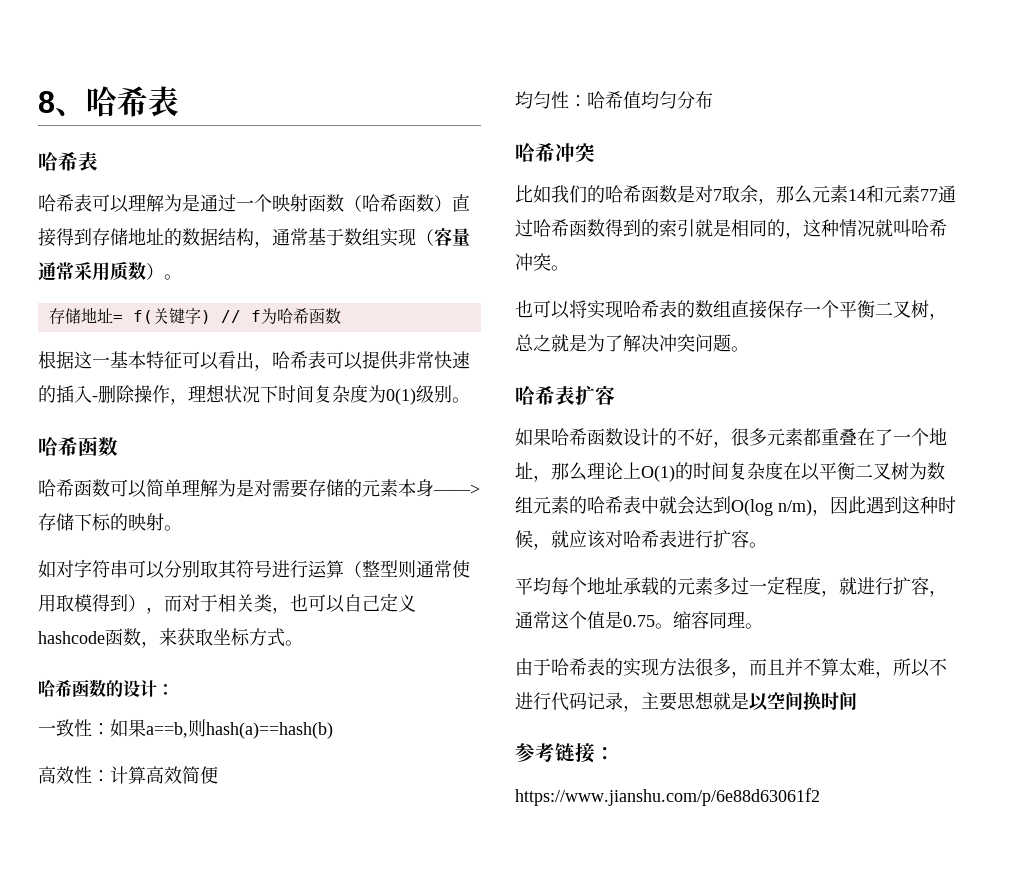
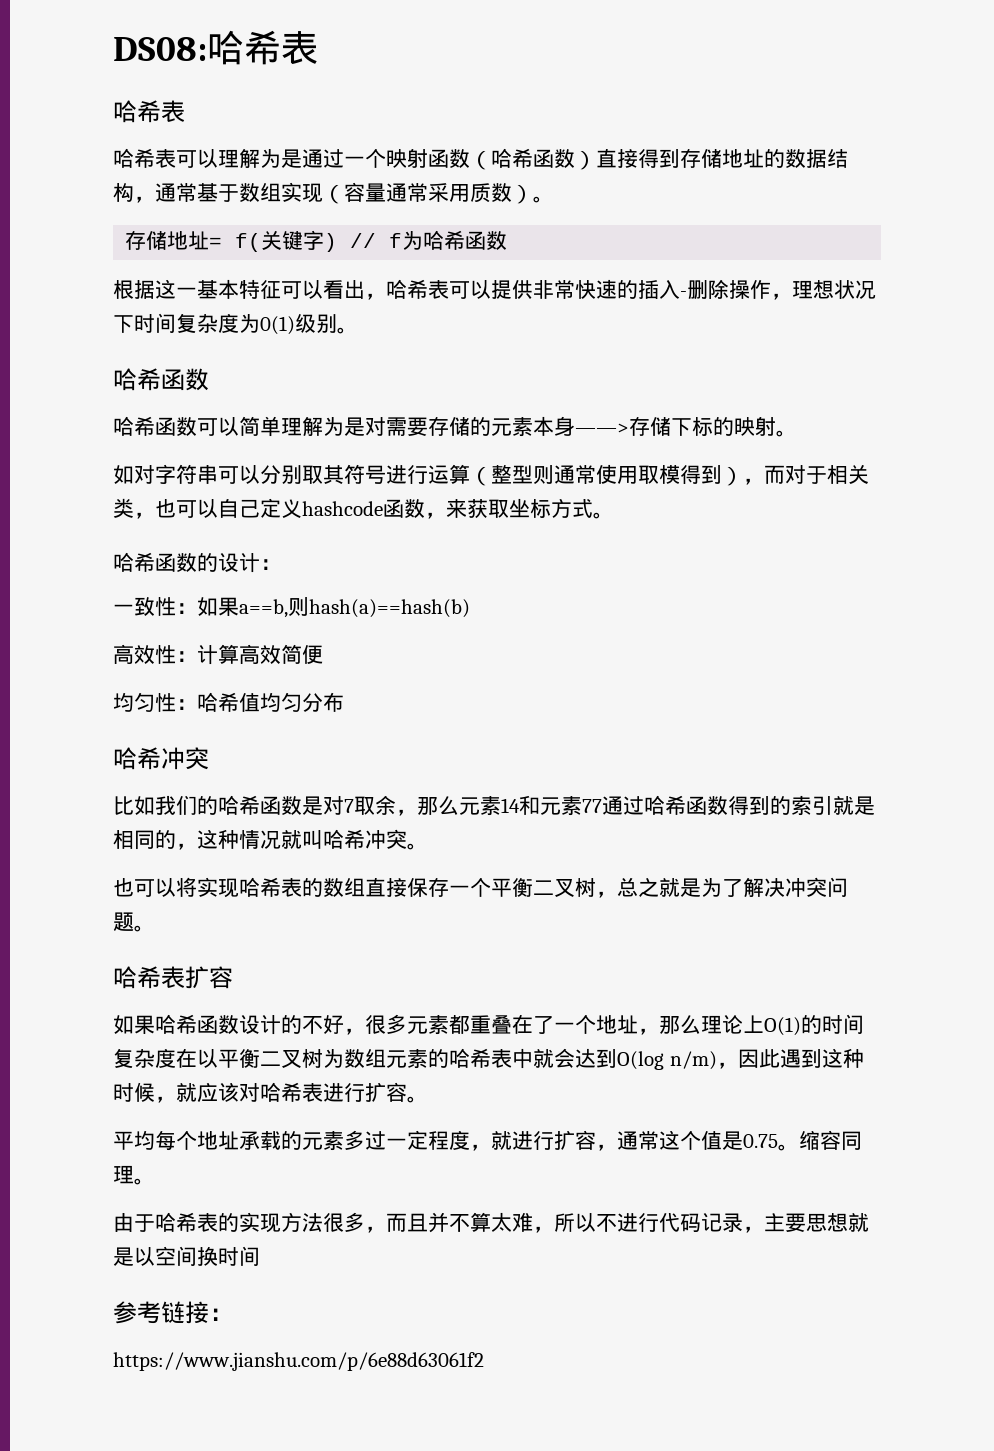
- 8、哈希表
+ DS08:哈希表

